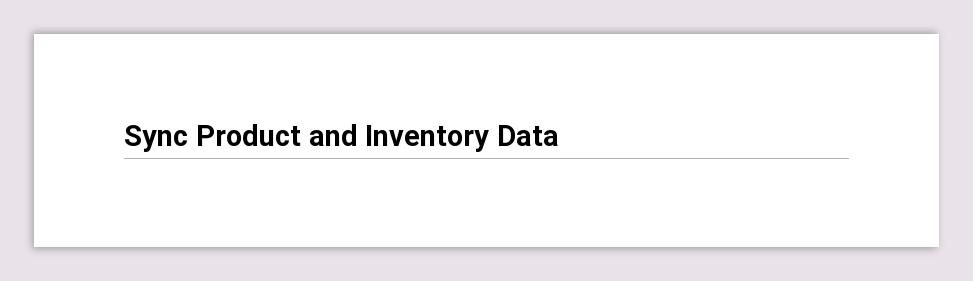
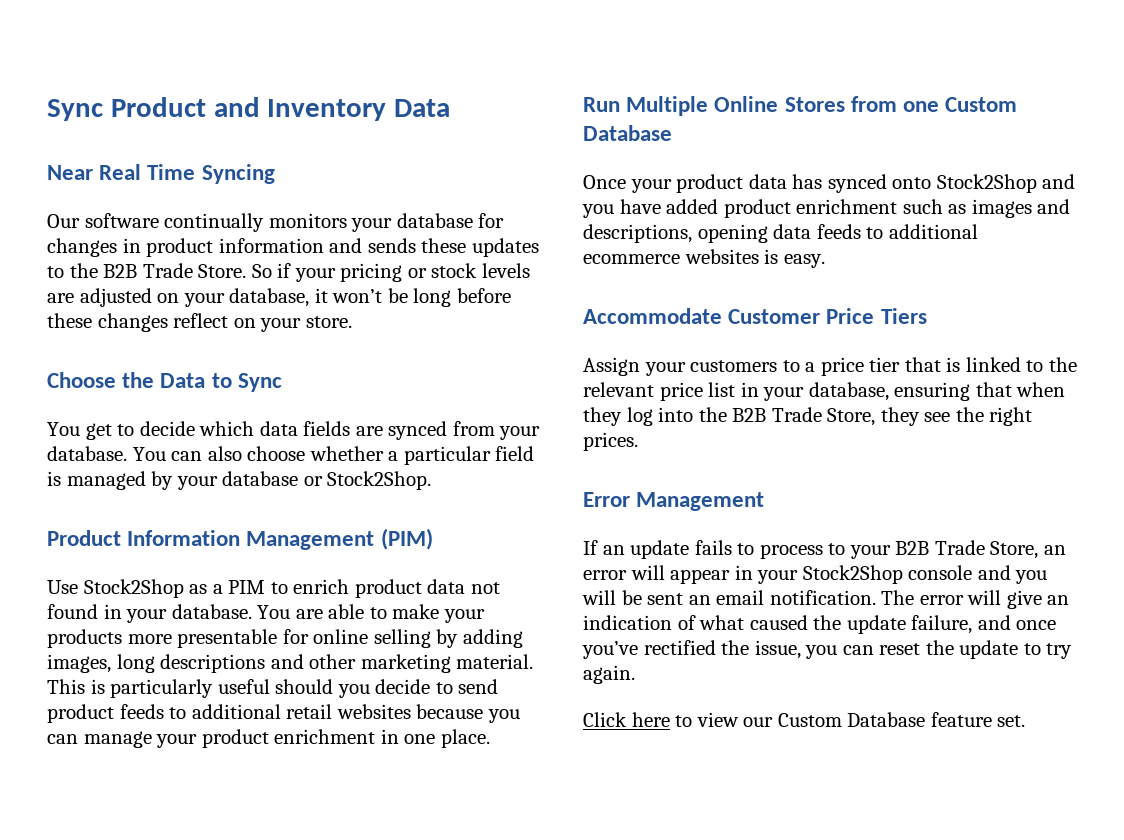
+ Near Real Time Syncing
+ Our software continually monitors your database for changes in product information and sends these updates to the B2B Trade Store. So if your pricing or stock levels are adjusted on your database, it won’t be long before these changes reflect on your store.
+ Choose the Data to Sync
+ You get to decide which data fields are synced from your database. You can also choose whether a particular field is managed by your database or Stock2Shop.
+ Product Information Management (PIM)
+ Use Stock2Shop as a PIM to enrich product data not found in your database. You are able to make your products more presentable for online selling by adding images, long descriptions and other marketing material. This is particularly useful should you decide to send product feeds to additional retail websites because you can manage your product enrichment in one place.
+ Run Multiple Online Stores from one Custom Database
+ Once your product data has synced onto Stock2Shop and you have added product enrichment such as images and descriptions, opening data feeds to additional ecommerce websites is easy.
+ Accommodate Customer Price Tiers
+ Assign your customers to a price tier that is linked to the relevant price list in your database, ensuring that when they log into the B2B Trade Store, they see the right prices.
+ Error Management
+ If an update fails to process to your B2B Trade Store, an error will appear in your Stock2Shop console and you will be sent an email notification. The error will give an indication of what caused the update failure, and once you’ve rectified the issue, you can reset the update to try again.
+ Click here to view our Custom Database feature set.

